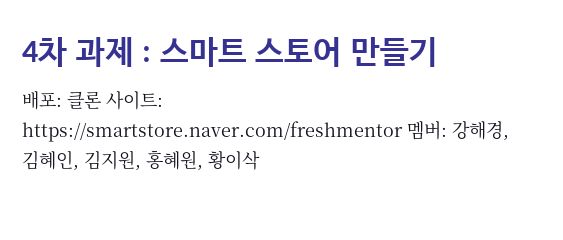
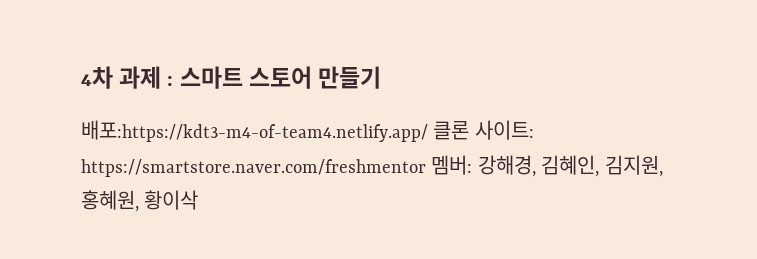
- 배포: 클론 사이트: https://smartstore.naver.com/freshmentor 멤버: 강해경, 김혜인, 김지원, 홍혜원, 황이삭
+ 배포:https://kdt3-m4-of-team4.netlify.app/ 클론 사이트: https://smartstore.naver.com/freshmentor 멤버: 강해경, 김혜인, 김지원, 홍혜원, 황이삭

